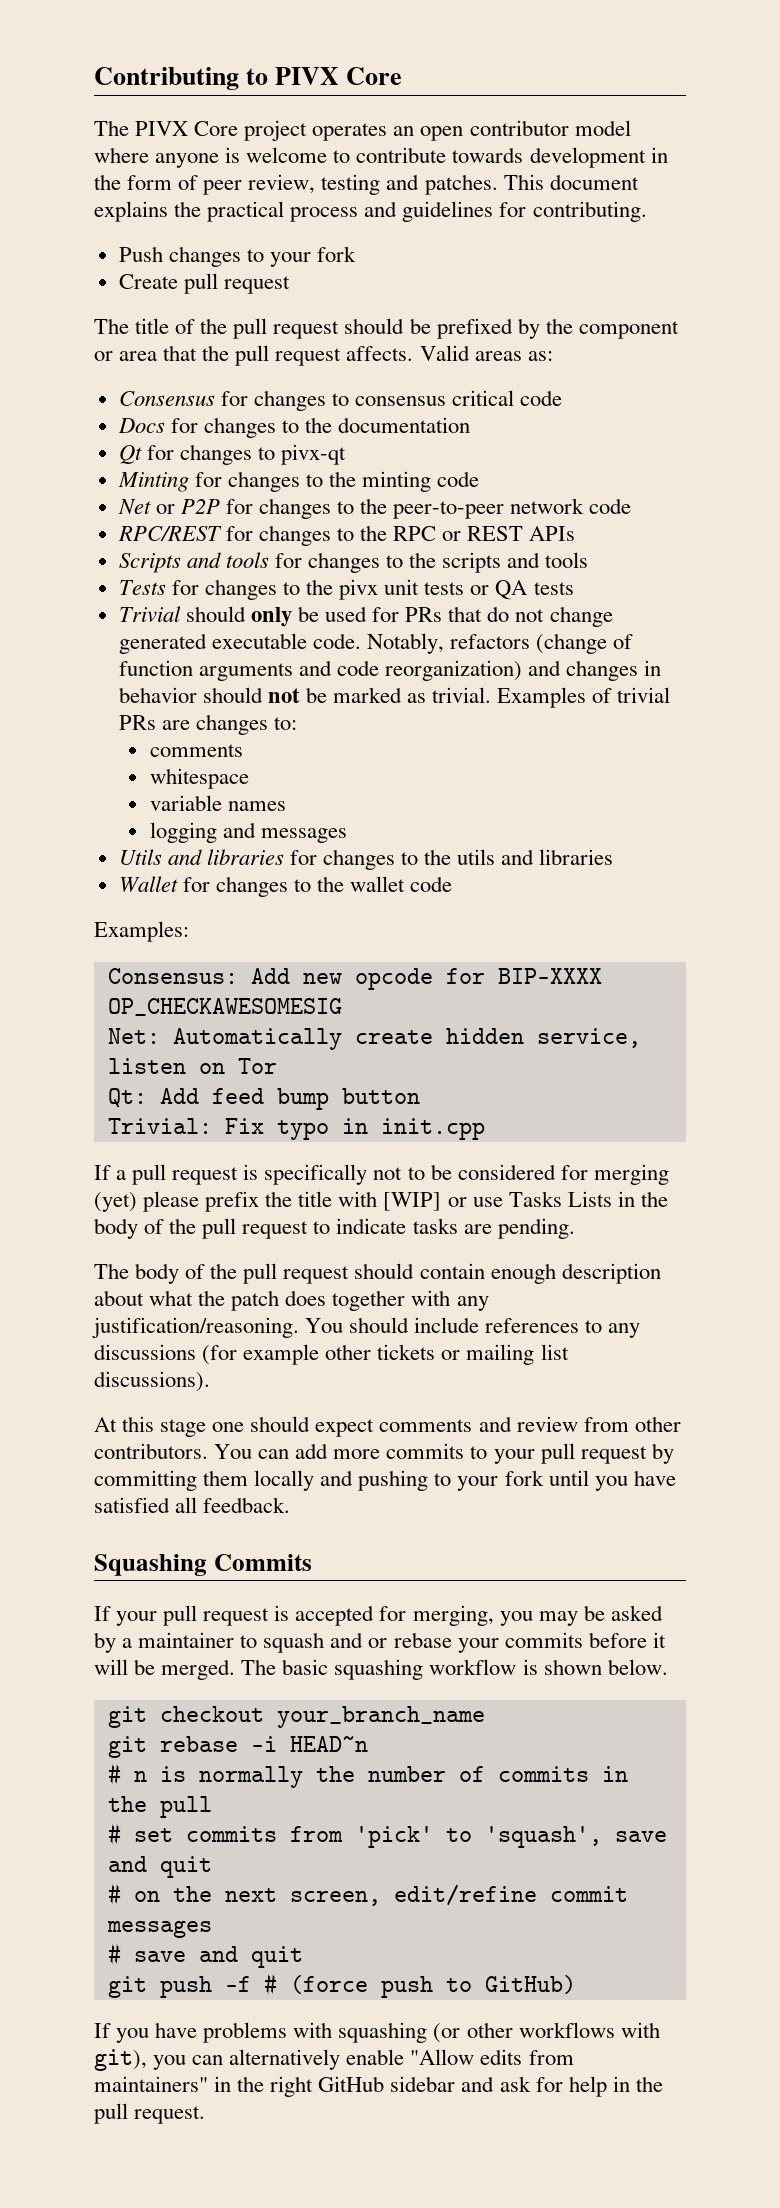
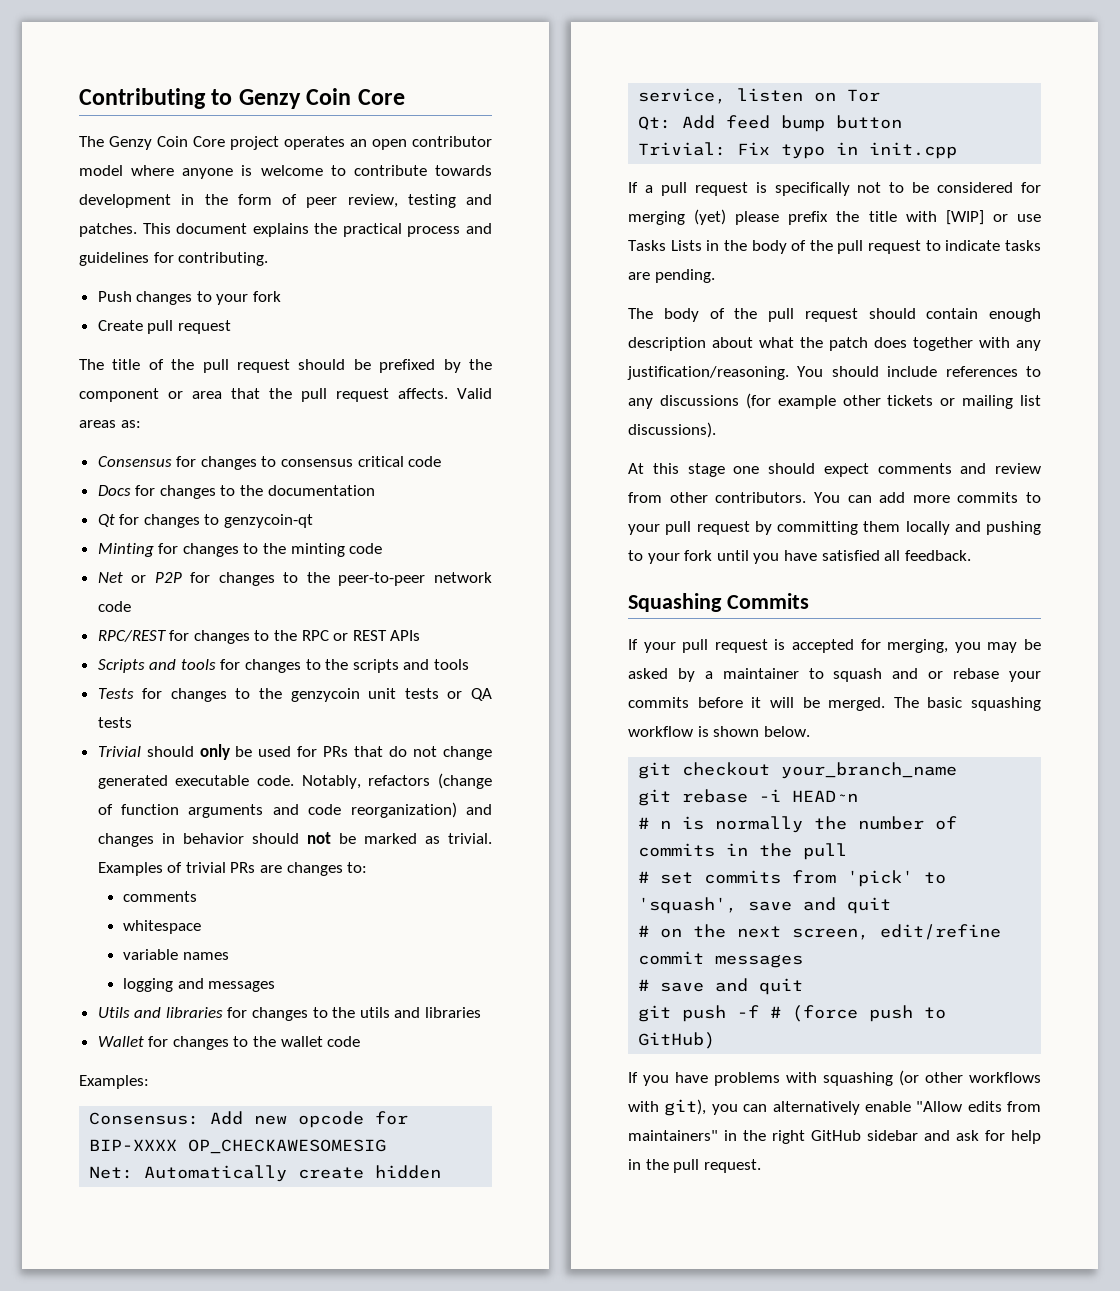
- Contributing to PIVX Core
+ Contributing to Genzy Coin Core
- The PIVX Core project operates an open contributor model where anyone is welcome to contribute towards development in the form of peer review, testing and patches.
+ The Genzy Coin Core project operates an open contributor model where anyone is welcome to contribute towards development in the form of peer review, testing and patches.
- Qt for changes to pivx-qt
+ Qt for changes to genzycoin-qt
- Tests for changes to the pivx unit tests or QA tests
+ Tests for changes to the genzycoin unit tests or QA tests

